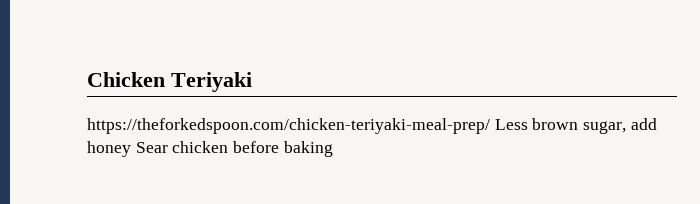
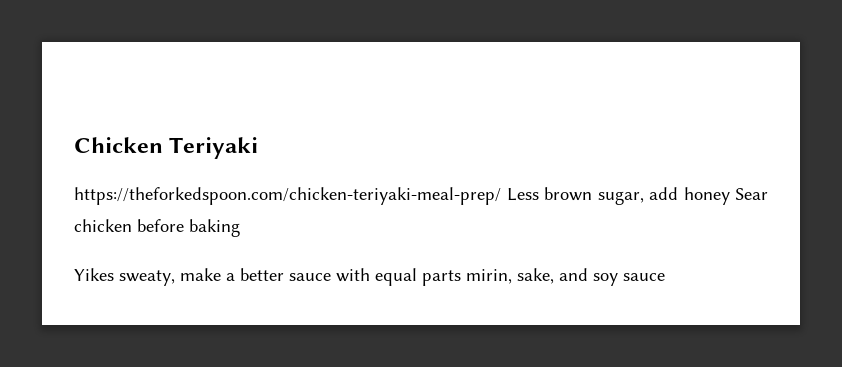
+ Yikes sweaty, make a better sauce with equal parts mirin, sake, and soy sauce

